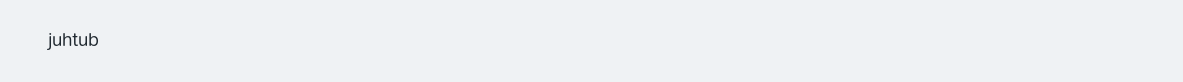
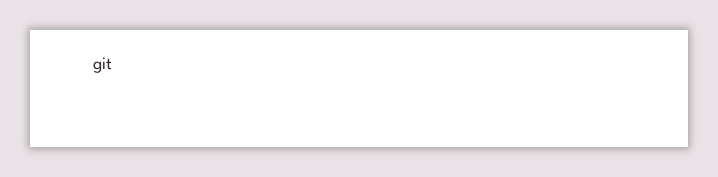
- juhtub
+ git

